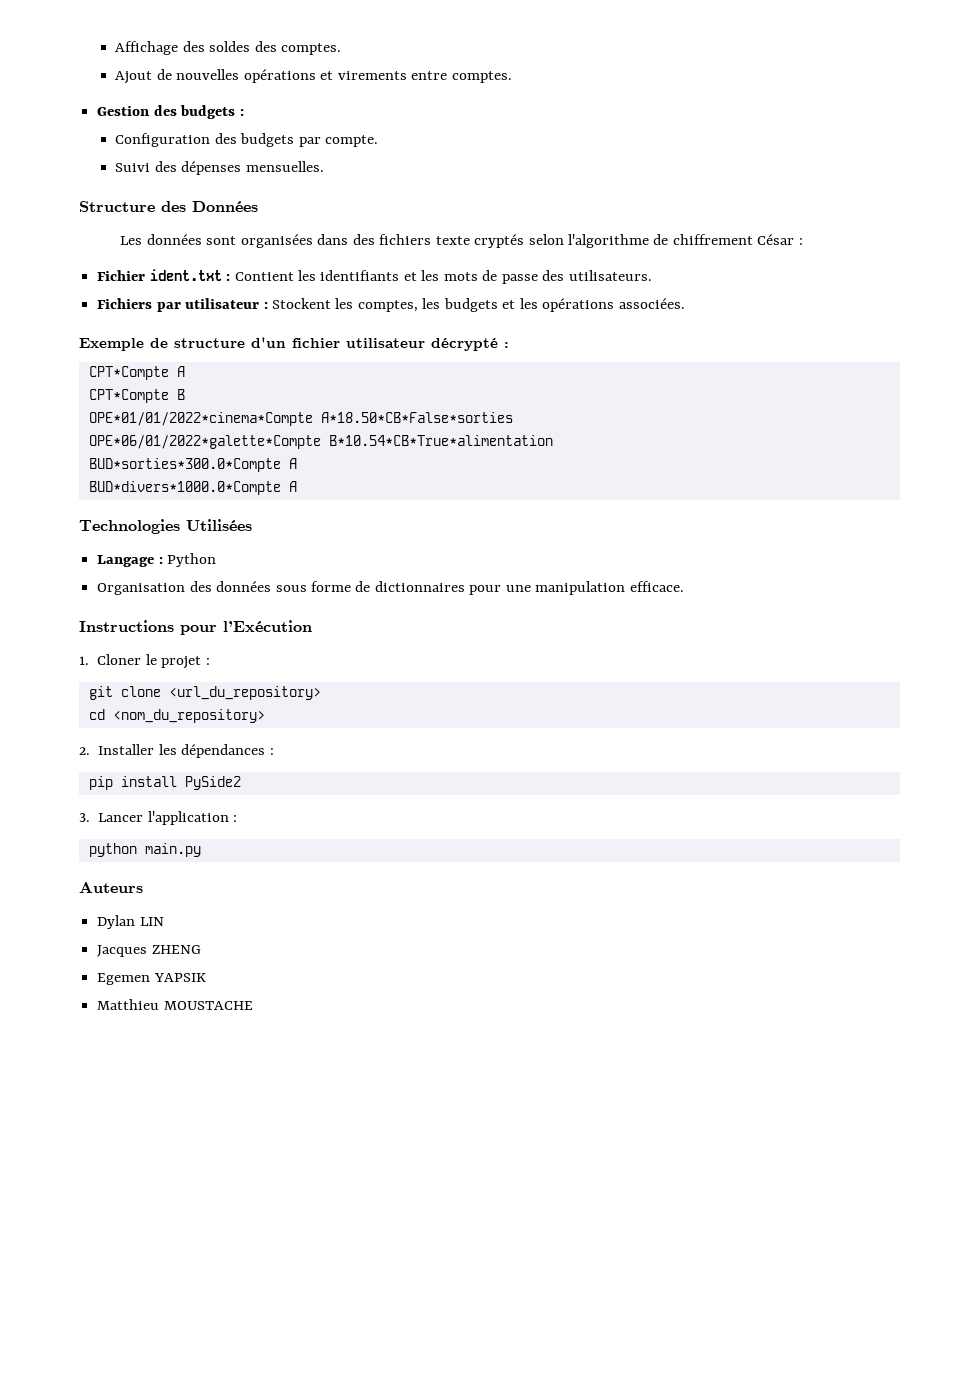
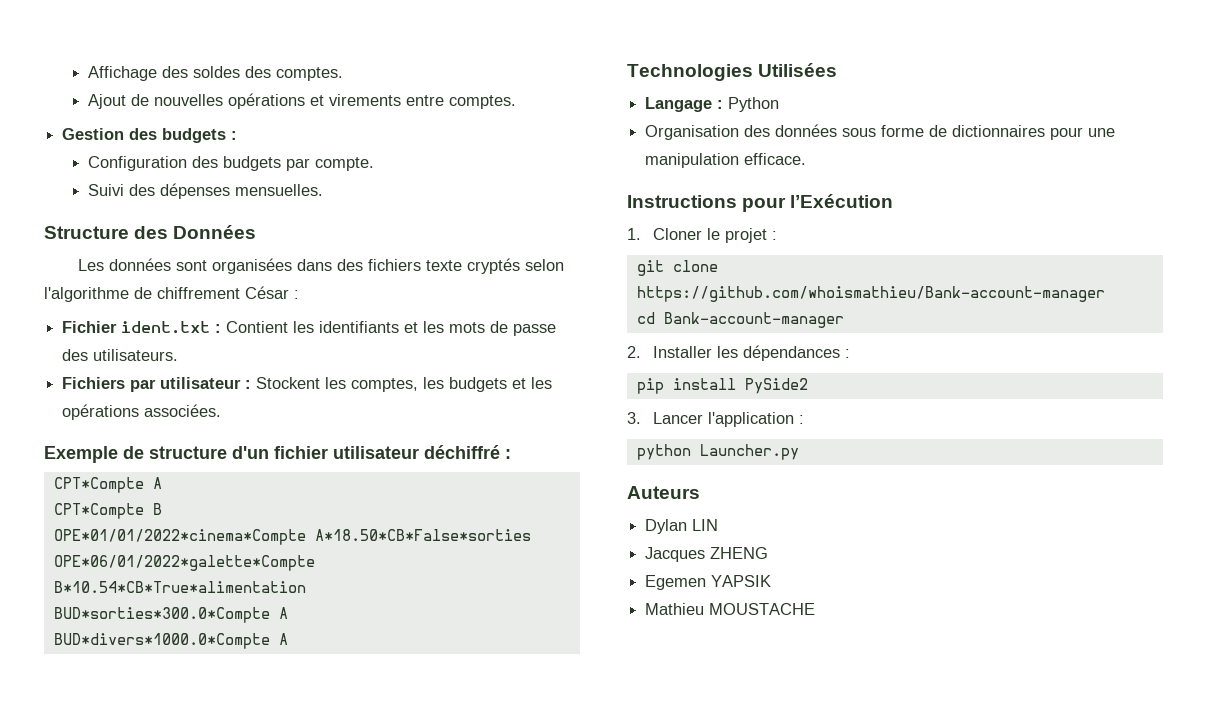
- Exemple de structure d'un fichier utilisateur décrypté :
+ Exemple de structure d'un fichier utilisateur déchiffré :
- git clone <url_du_repository>
+ git clone https://github.com/whoismathieu/Bank-account-manager
- cd <nom_du_repository>
+ cd Bank-account-manager
- python main.py
+ python Launcher.py
- Matthieu MOUSTACHE
+ Mathieu MOUSTACHE

